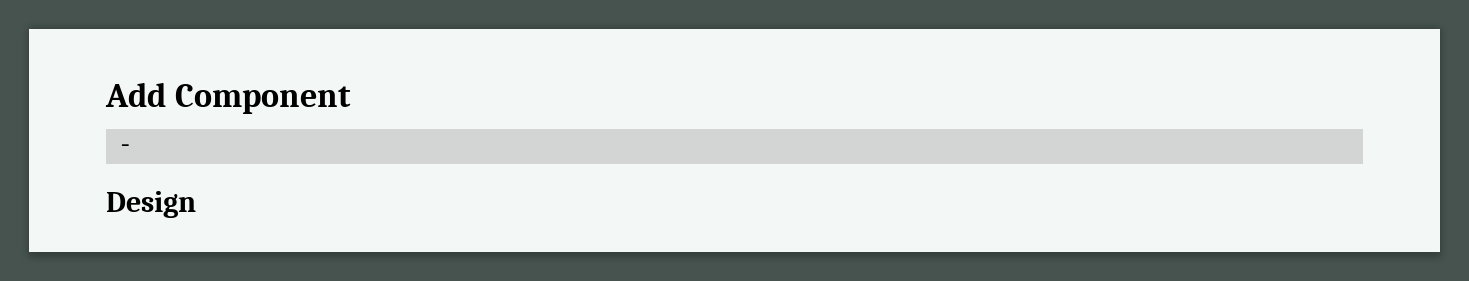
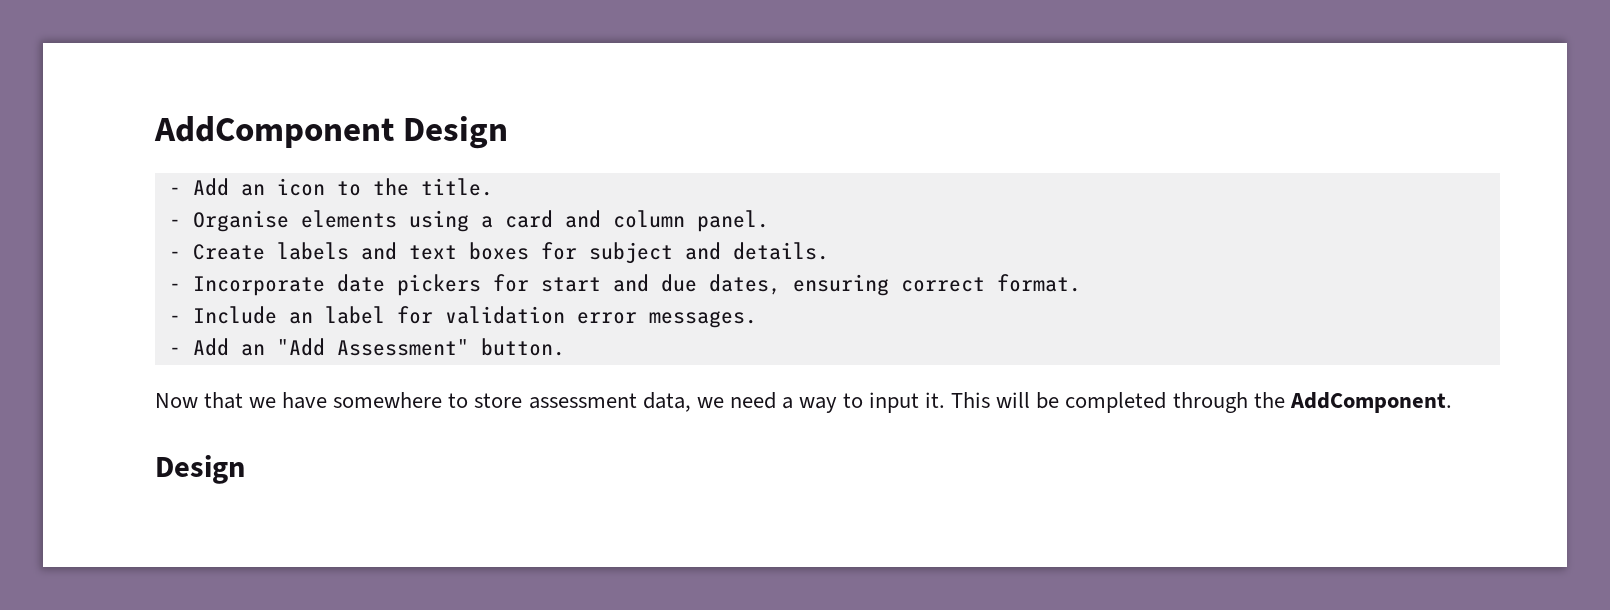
- Add Component
- -
+ AddComponent Design
+ - Add an icon to the title.
+ - Organise elements using a card and column panel.
+ - Create labels and text boxes for subject and details.
+ - Incorporate date pickers for start and due dates, ensuring correct format.
+ - Include an label for validation error messages.
+ - Add an "Add Assessment" button.
+ Now that we have somewhere to store assessment data, we need a way to input it. This will be completed through the AddComponent.

